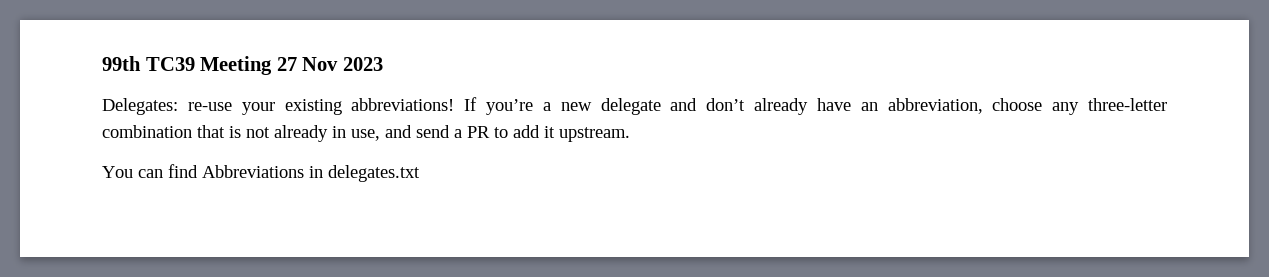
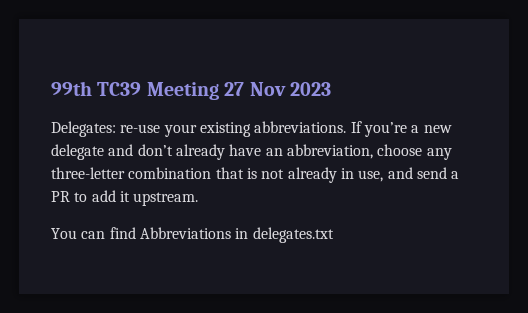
- Delegates: re-use your existing abbreviations!
+ Delegates: re-use your existing abbreviations.

